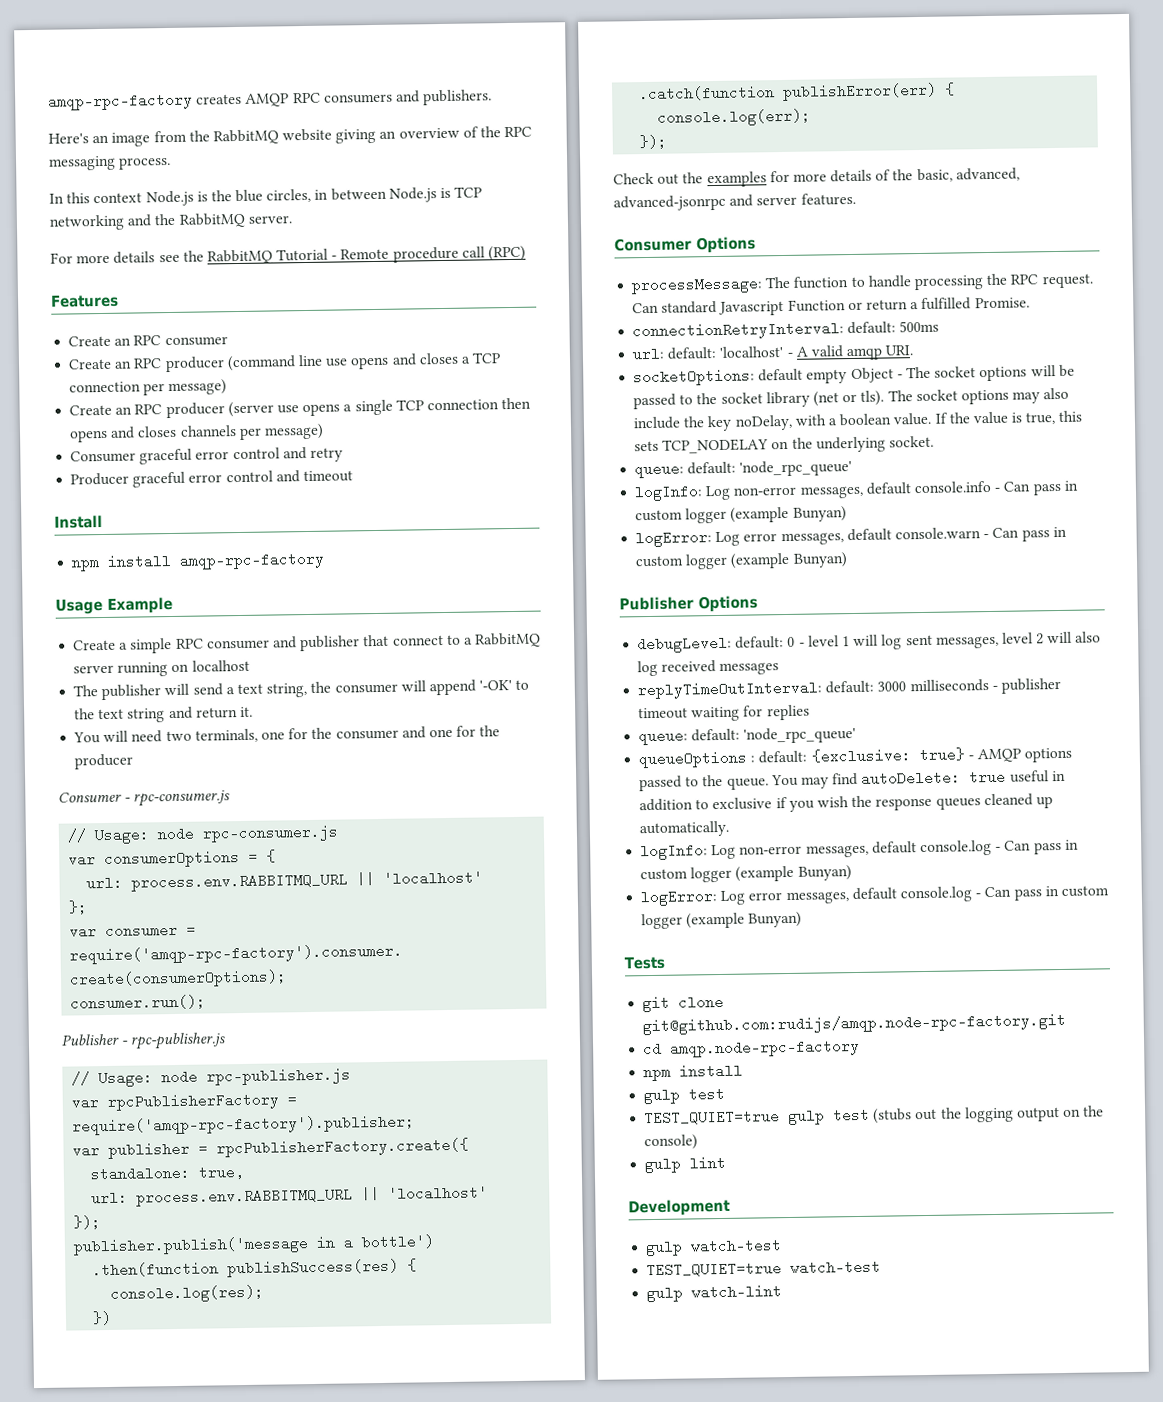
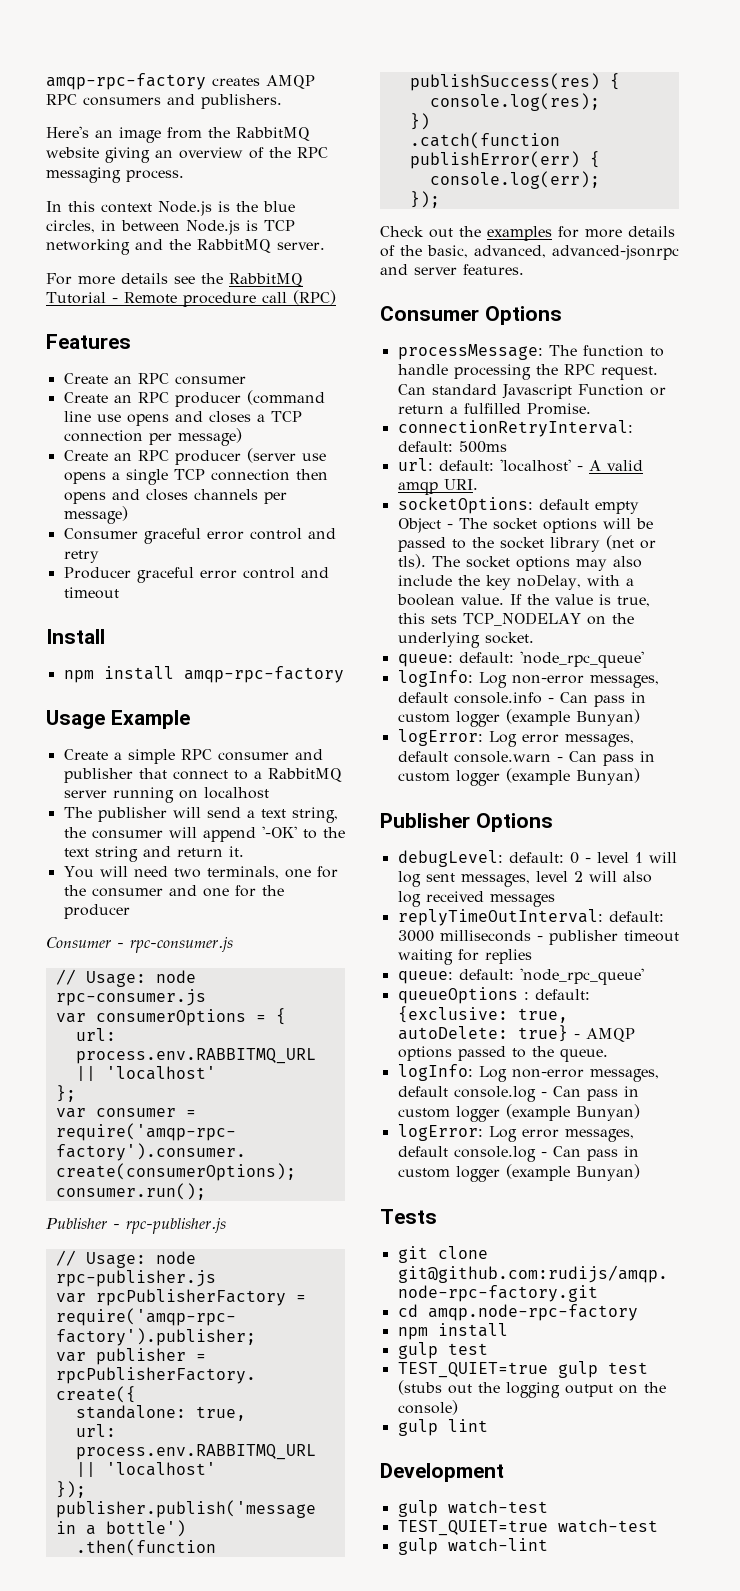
- queueOptions : default: {exclusive: true} - AMQP options passed to the queue. You may find autoDelete: true useful in addition to exclusive if you wish the response queues cleaned up automatically.
+ queueOptions : default: {exclusive: true, autoDelete: true} - AMQP options passed to the queue.

